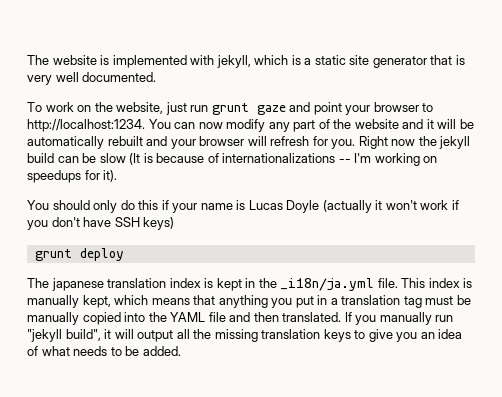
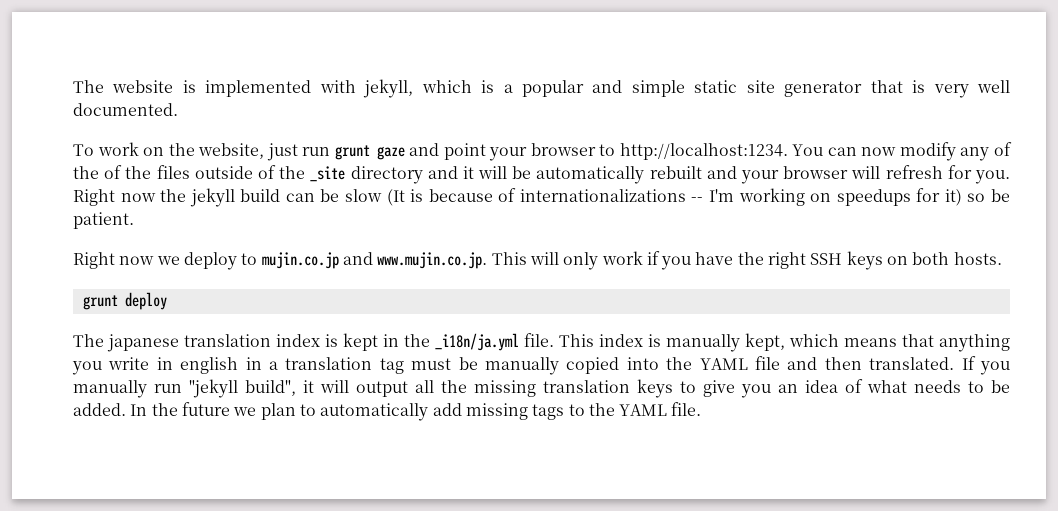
- The website is implemented with jekyll, which is a static site generator that is very well documented.
+ The website is implemented with jekyll, which is a popular and simple static site generator that is very well documented.
- You can now modify any part of the website and it will be automatically rebuilt and your browser will refresh for you.
+ You can now modify any of the of the files outside of the _site directory and it will be automatically rebuilt and your browser will refresh for you.
- Right now the jekyll build can be slow (It is because of internationalizations -- I'm working on speedups for it).
- You should only do this if your name is Lucas Doyle (actually it won't work if you don't have SSH keys)
+ Right now the jekyll build can be slow (It is because of internationalizations -- I'm working on speedups for it) so be patient.
+ Right now we deploy to mujin.co.jp and www.mujin.co.jp. This will only work if you have the right SSH keys on both hosts.
- This index is manually kept, which means that anything you put in a translation tag must be manually copied into the YAML file and then translated.
+ This index is manually kept, which means that anything you write in english in a translation tag must be manually copied into the YAML file and then translated.
+ In the future we plan to automatically add missing tags to the YAML file.

